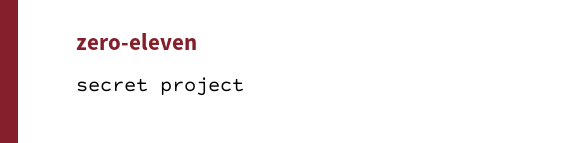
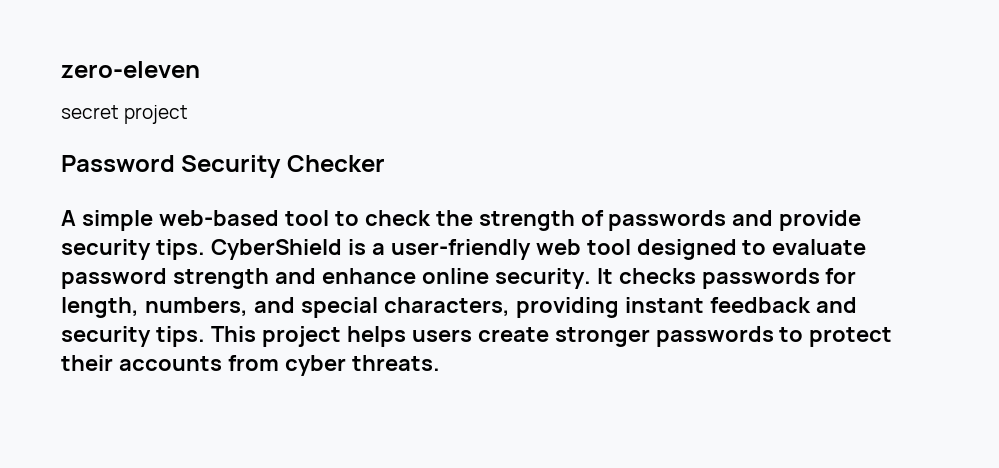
+ Password Security Checker
+ A simple web-based tool to check the strength of passwords and provide security tips. CyberShield is a user-friendly web tool designed to evaluate password strength and enhance online security. It checks passwords for length, numbers, and special characters, providing instant feedback and security tips. This project helps users create stronger passwords to protect their accounts from cyber threats.

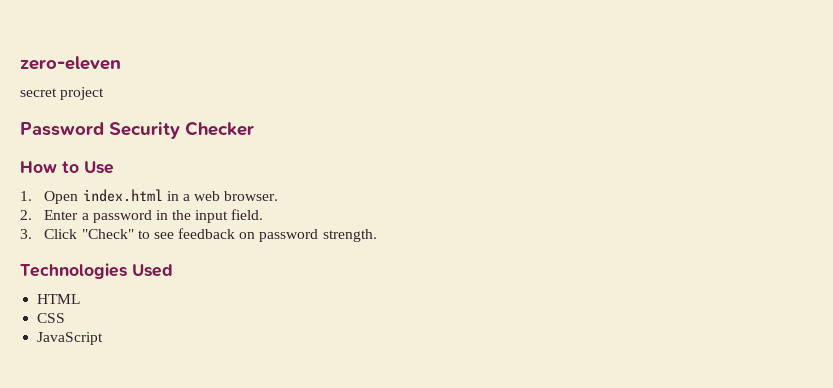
- A simple web-based tool to check the strength of passwords and provide security tips. CyberShield is a user-friendly web tool designed to evaluate password strength and enhance online security. It checks passwords for length, numbers, and special characters, providing instant feedback and security tips. This project helps users create stronger passwords to protect their accounts from cyber threats.
+ How to Use
+ 1. Open index.html in a web browser.
+ 2. Enter a password in the input field.
+ 3. Click "Check" to see feedback on password strength.
+ Technologies Used
+ HTML
+ CSS
+ JavaScript

